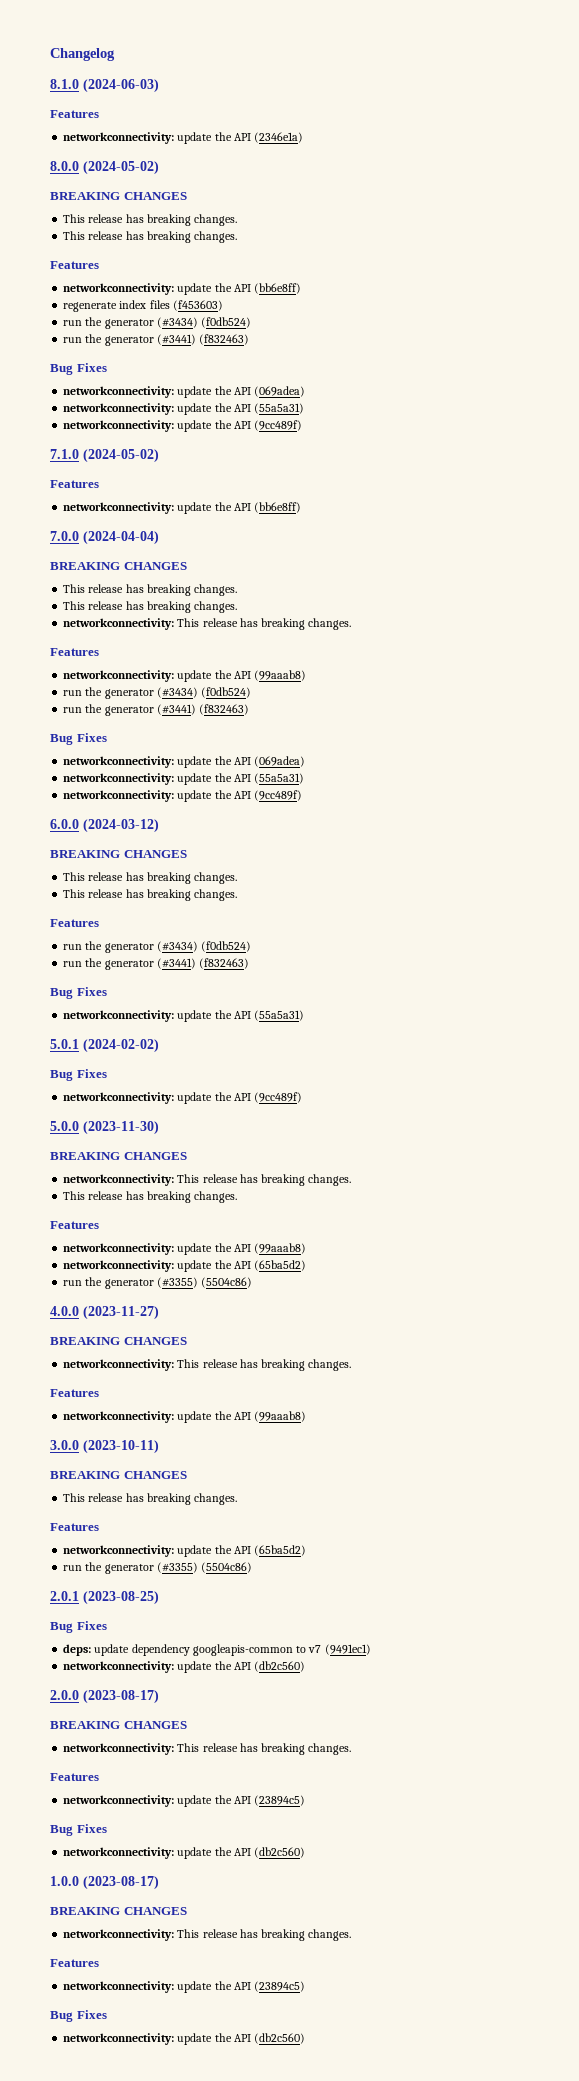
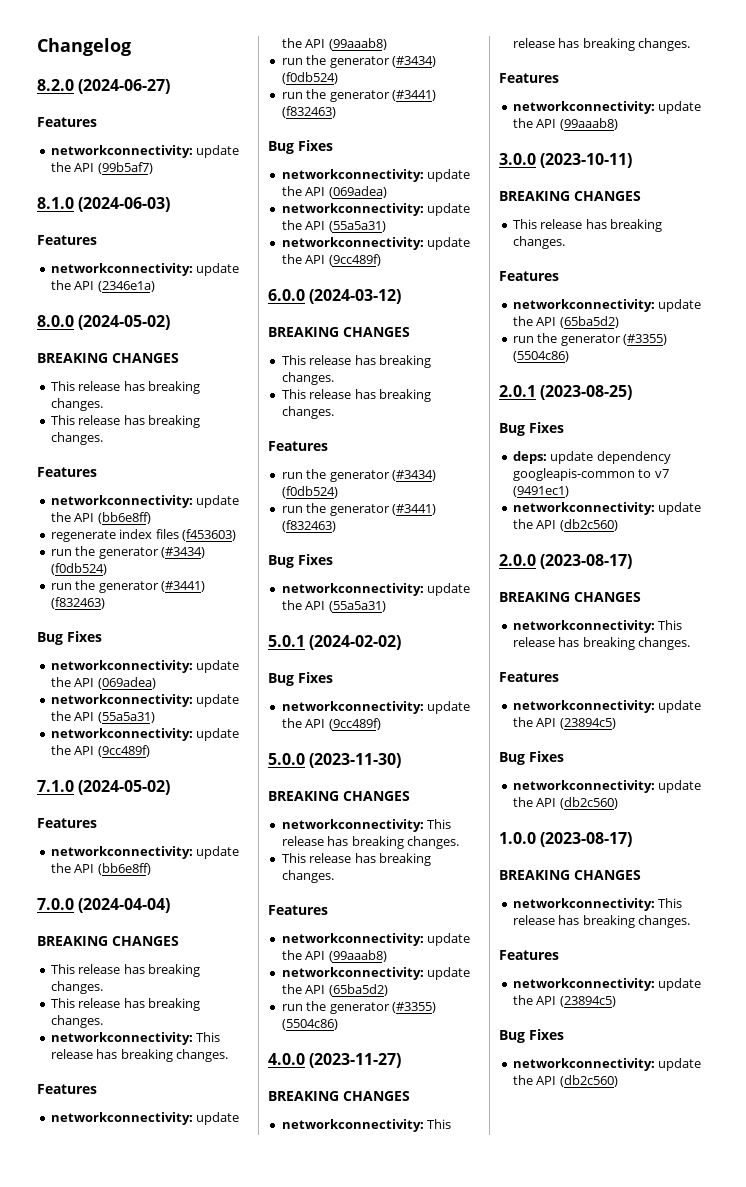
+ 8.2.0 (2024-06-27)
+ Features
+ networkconnectivity: update the API (99b5af7)

